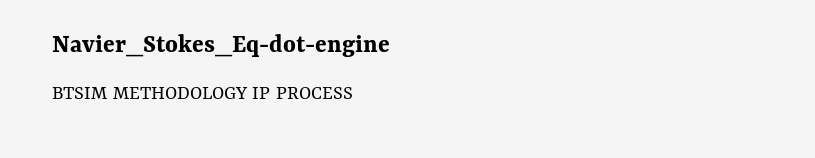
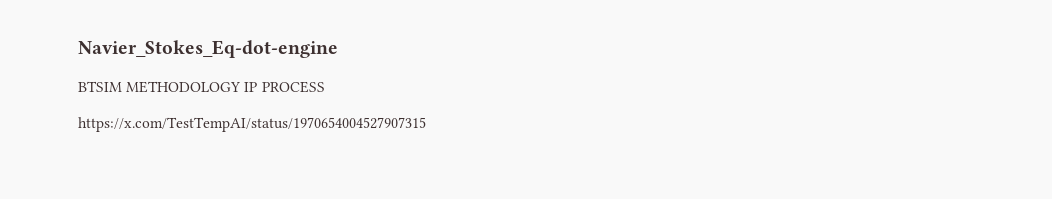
+ https://x.com/TestTempAI/status/1970654004527907315

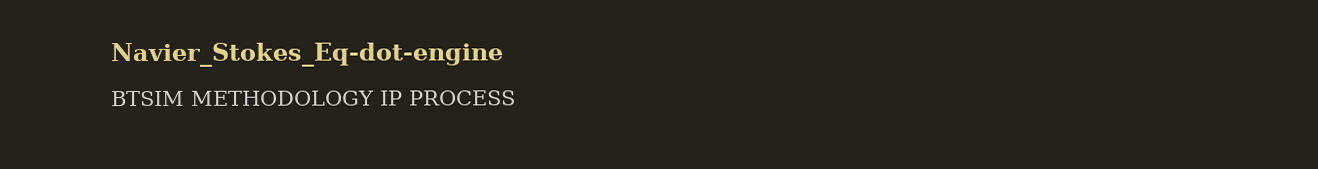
- https://x.com/TestTempAI/status/1970654004527907315

